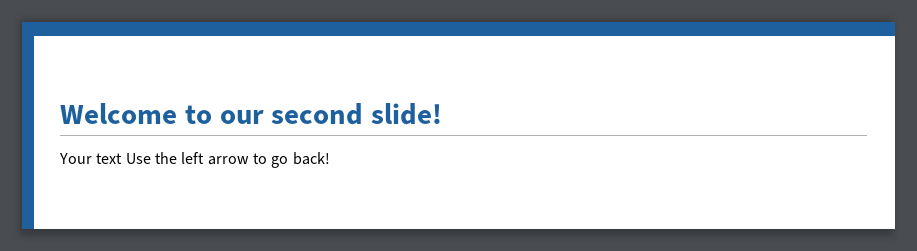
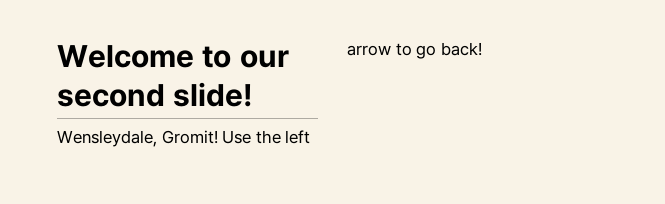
- Your text Use the left arrow to go back!
+ Wensleydale, Gromit! Use the left arrow to go back!

